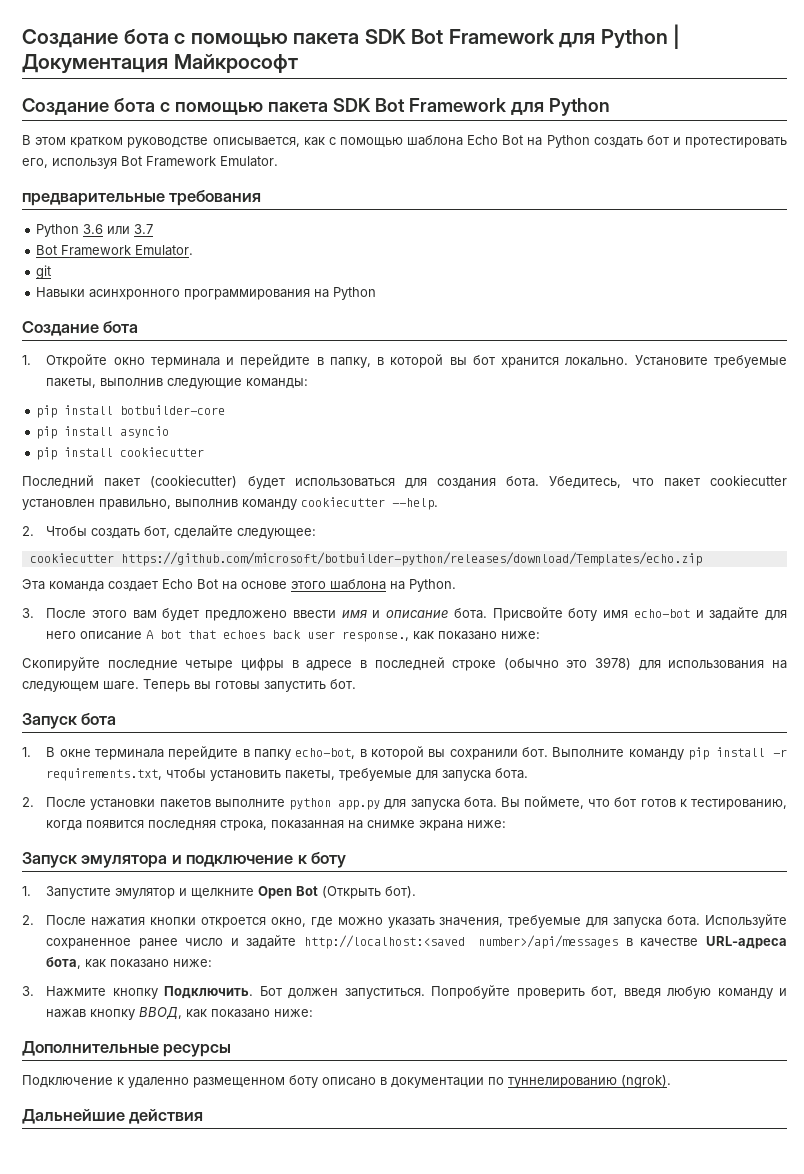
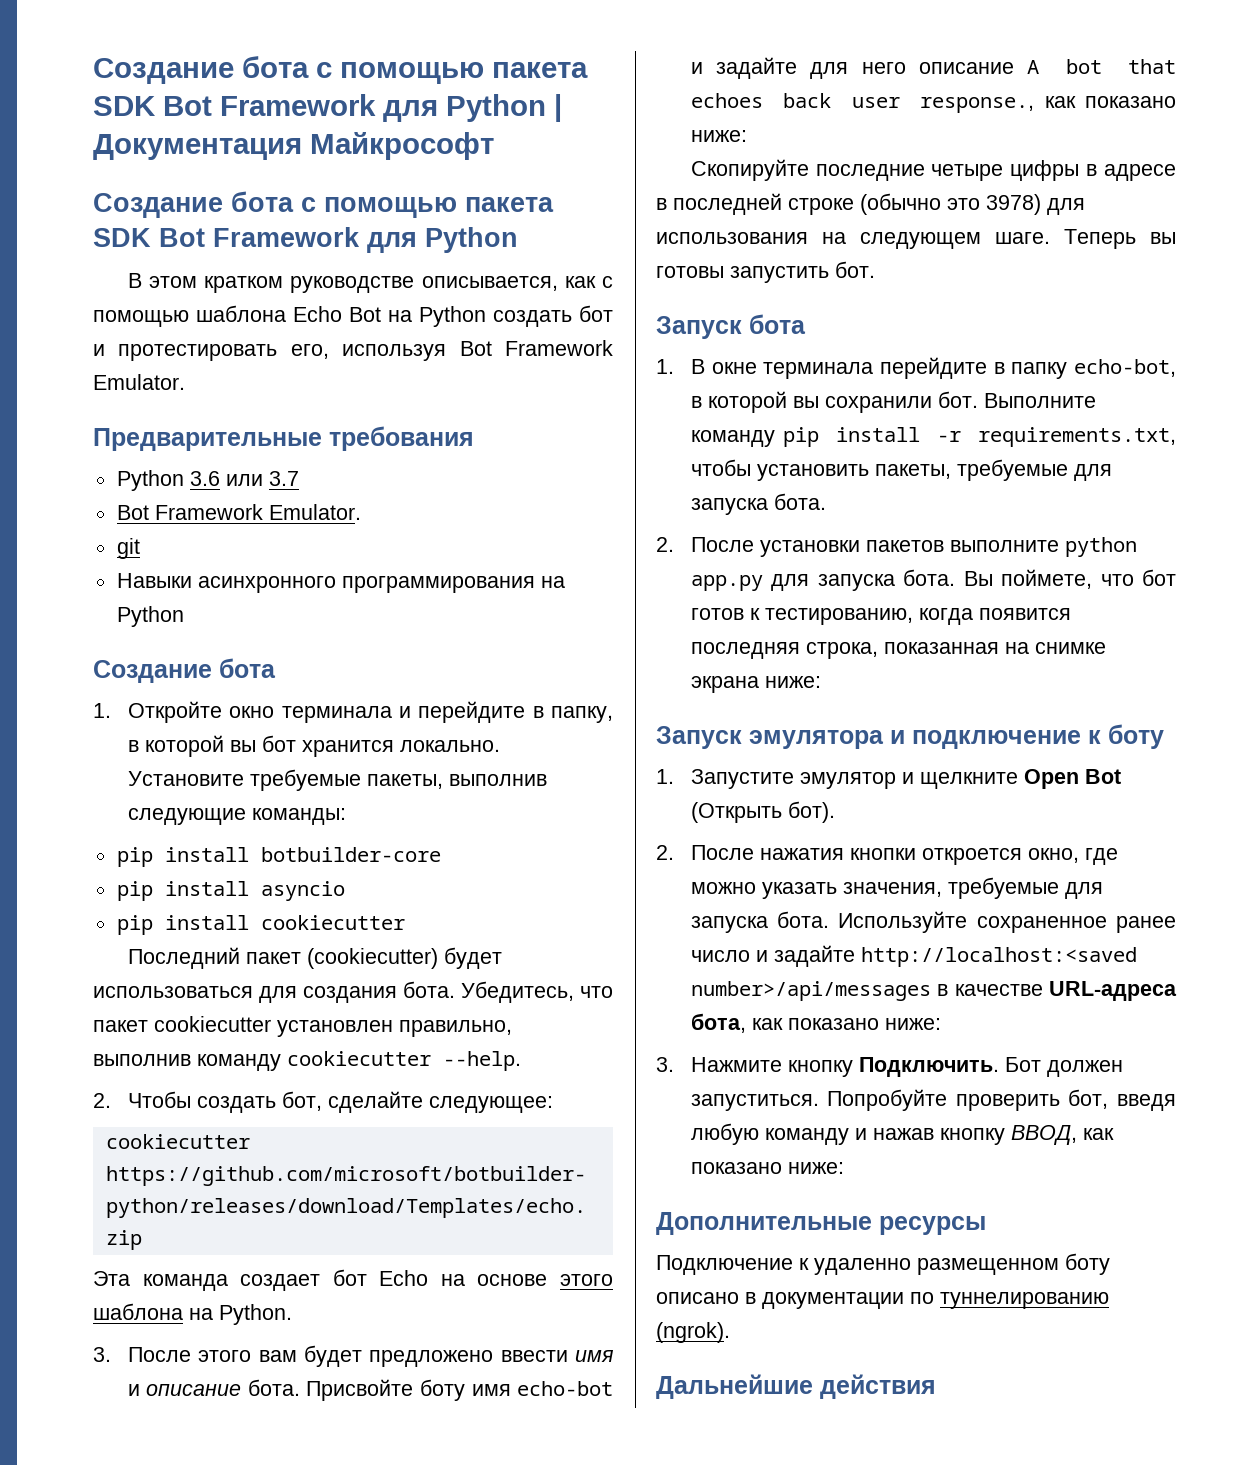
- предварительные требования
+ Предварительные требования
- Эта команда создает Echo Bot на основе этого шаблона на Python.
+ Эта команда создает бот Echo на основе этого шаблона на Python.

